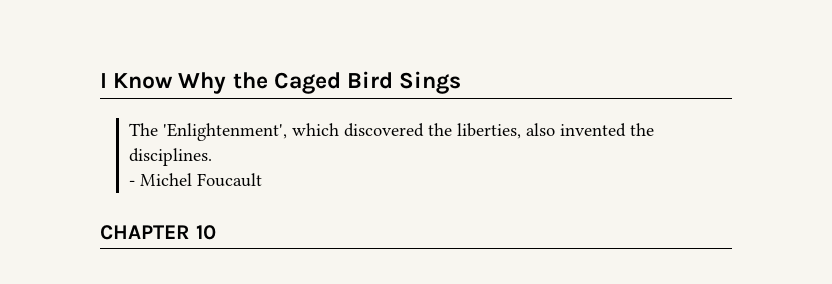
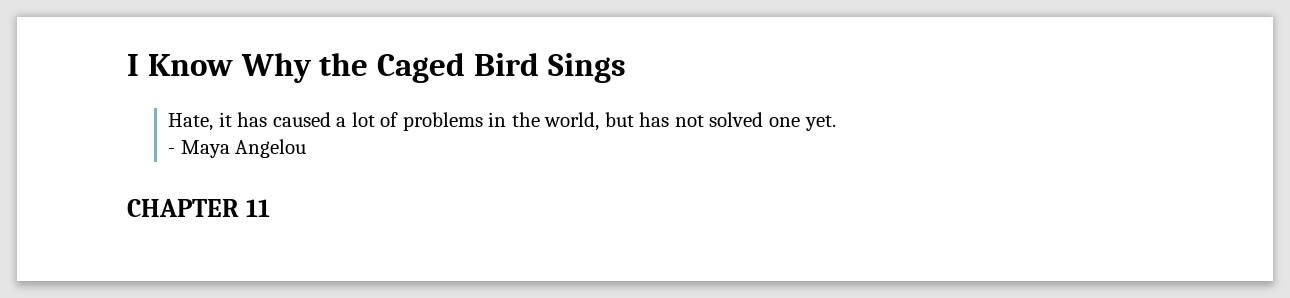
- The 'Enlightenment', which discovered the liberties, also invented the disciplines.
+ Hate, it has caused a lot of problems in the world, but has not solved one yet.
- - Michel Foucault
+ - Maya Angelou
- CHAPTER 10
+ CHAPTER 11

